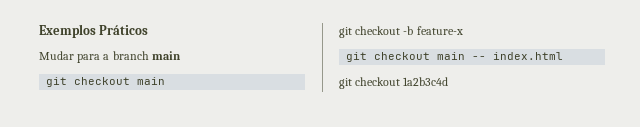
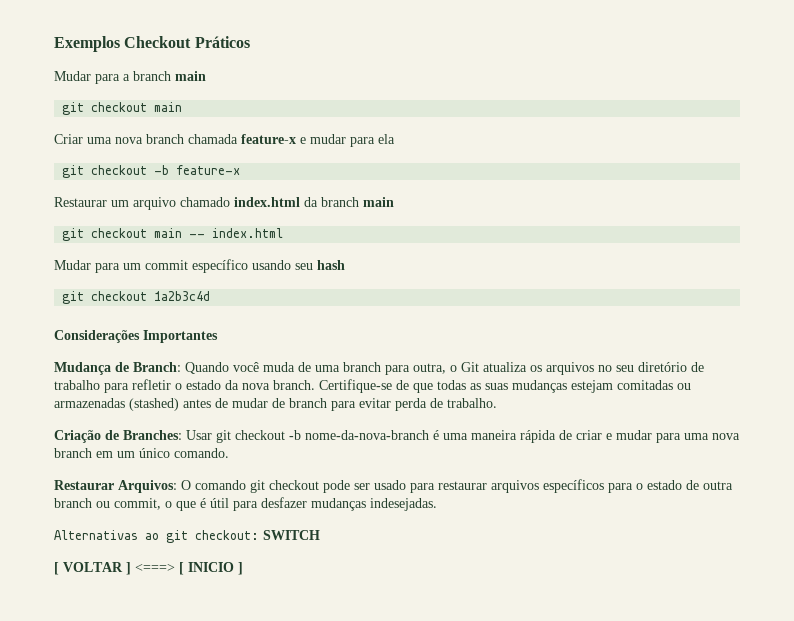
- Exemplos Práticos
+ Exemplos Checkout Práticos
+ Criar uma nova branch chamada feature-x e mudar para ela
  git checkout -b feature-x
+ Restaurar um arquivo chamado index.html da branch main
+ Mudar para um commit específico usando seu hash
  git checkout 1a2b3c4d
+ Considerações Importantes
+ Mudança de Branch: Quando você muda de uma branch para outra, o Git atualiza os arquivos no seu diretório de trabalho para refletir o estado da nova branch. Certifique-se de que todas as suas mudanças estejam comitadas ou armazenadas (stashed) antes de mudar de branch para evitar perda de trabalho.
+ Criação de Branches: Usar git checkout -b nome-da-nova-branch é uma maneira rápida de criar e mudar para uma nova branch em um único comando.
+ Restaurar Arquivos: O comando git checkout pode ser usado para restaurar arquivos específicos para o estado de outra branch ou commit, o que é útil para desfazer mudanças indesejadas.
+ Alternativas ao git checkout: SWITCH
+ [ VOLTAR ] <===> [ INICIO ]

